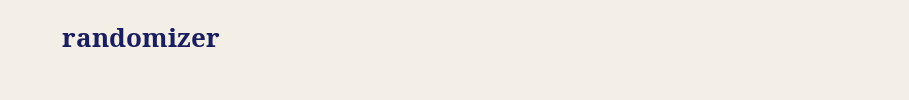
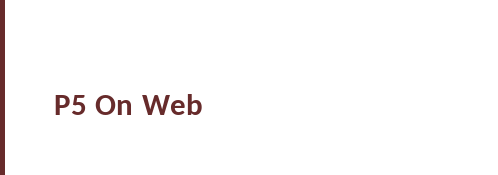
- randomizer
+ P5 On Web

